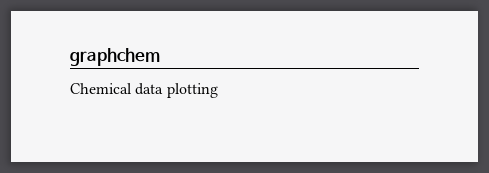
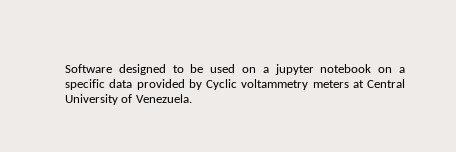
- graphchem
- Chemical data plotting
+ Software designed to be used on a jupyter notebook on a specific data provided by Cyclic voltammetry meters at Central University of Venezuela.

